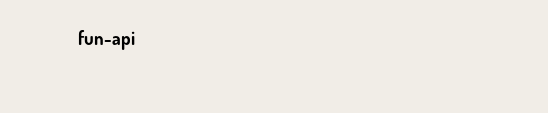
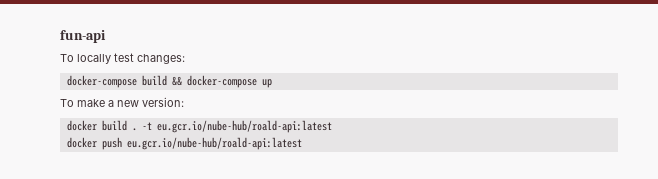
+ To locally test changes:
+ docker-compose build && docker-compose up
+ To make a new version:
+ docker build . -t eu.gcr.io/nube-hub/roald-api:latest
+ docker push eu.gcr.io/nube-hub/roald-api:latest

